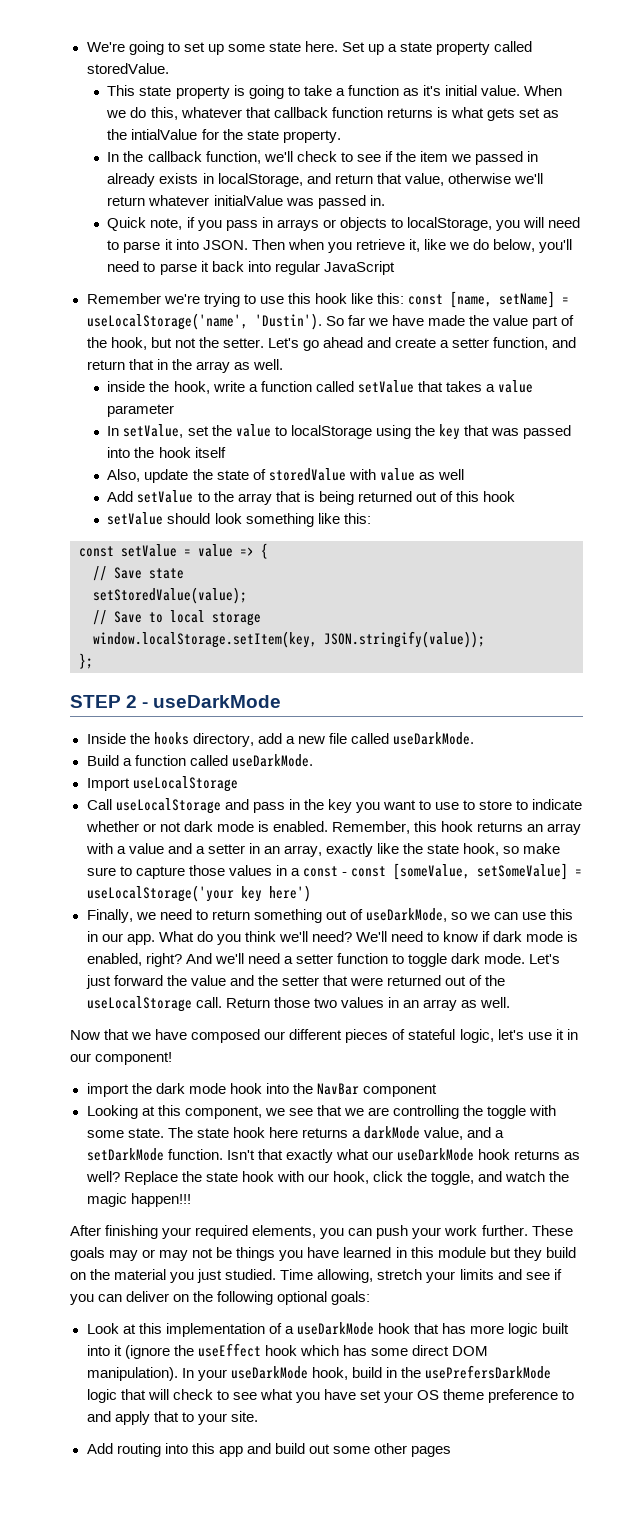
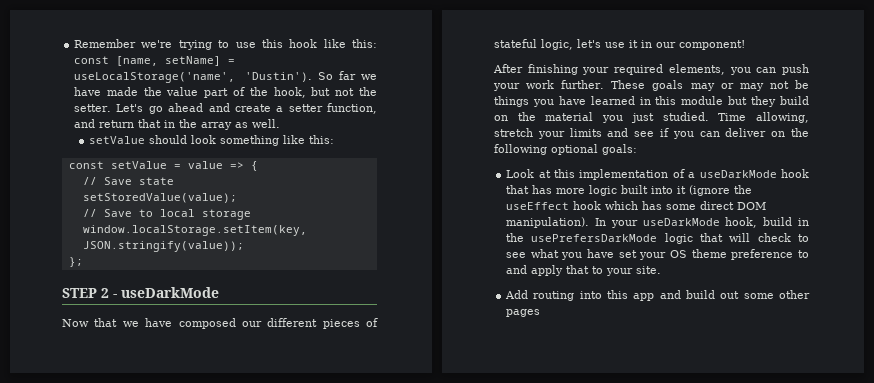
- We're going to set up some state here. Set up a state property called storedValue.
- This state property is going to take a function as it's initial value. When we do this, whatever that callback function returns is what gets set as the intialValue for the state property.
- In the callback function, we'll check to see if the item we passed in already exists in localStorage, and return that value, otherwise we'll return whatever initialValue was passed in.
- Quick note, if you pass in arrays or objects to localStorage, you will need to parse it into JSON. Then when you retrieve it, like we do below, you'll need to parse it back into regular JavaScript
- inside the hook, write a function called setValue that takes a value parameter
- In setValue, set the value to localStorage using the key that was passed into the hook itself
- Also, update the state of storedValue with value as well
- Add setValue to the array that is being returned out of this hook
- Inside the hooks directory, add a new file called useDarkMode.
- Build a function called useDarkMode.
- Import useLocalStorage
- Call useLocalStorage and pass in the key you want to use to store to indicate whether or not dark mode is enabled. Remember, this hook returns an array with a value and a setter in an array, exactly like the state hook, so make sure to capture those values in a const - const [someValue, setSomeValue] = useLocalStorage('your key here')
- Finally, we need to return something out of useDarkMode, so we can use this in our app. What do you think we'll need? We'll need to know if dark mode is enabled, right? And we'll need a setter function to toggle dark mode. Let's just forward the value and the setter that were returned out of the useLocalStorage call. Return those two values in an array as well.
- import the dark mode hook into the NavBar component
- Looking at this component, we see that we are controlling the toggle with some state. The state hook here returns a darkMode value, and a setDarkMode function. Isn't that exactly what our useDarkMode hook returns as well? Replace the state hook with our hook, click the toggle, and watch the magic happen!!!

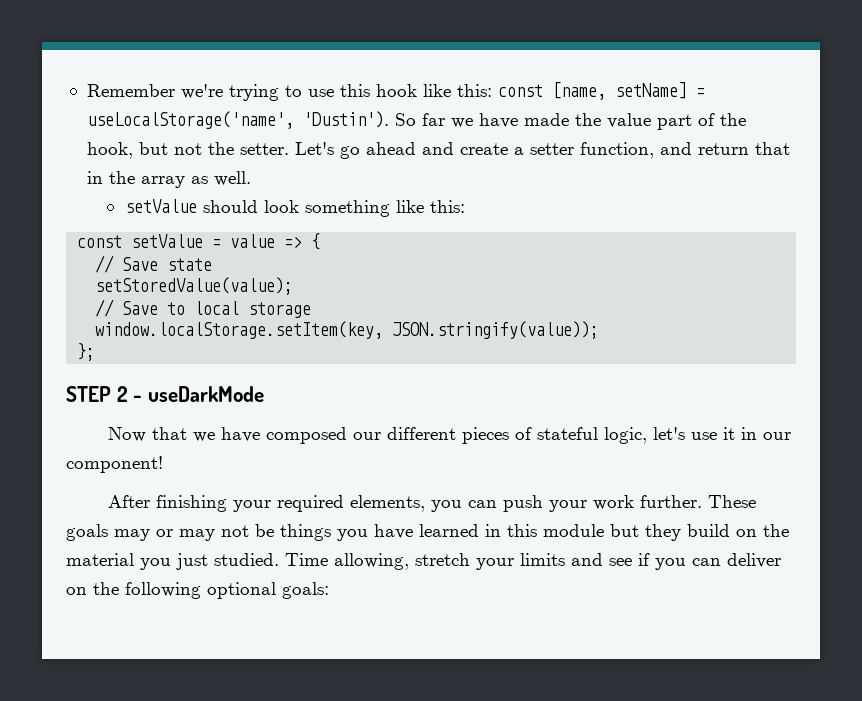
- Look at this implementation of a useDarkMode hook that has more logic built into it (ignore the useEffect hook which has some direct DOM manipulation). In your useDarkMode hook, build in the usePrefersDarkMode logic that will check to see what you have set your OS theme preference to and apply that to your site.
- Add routing into this app and build out some other pages

